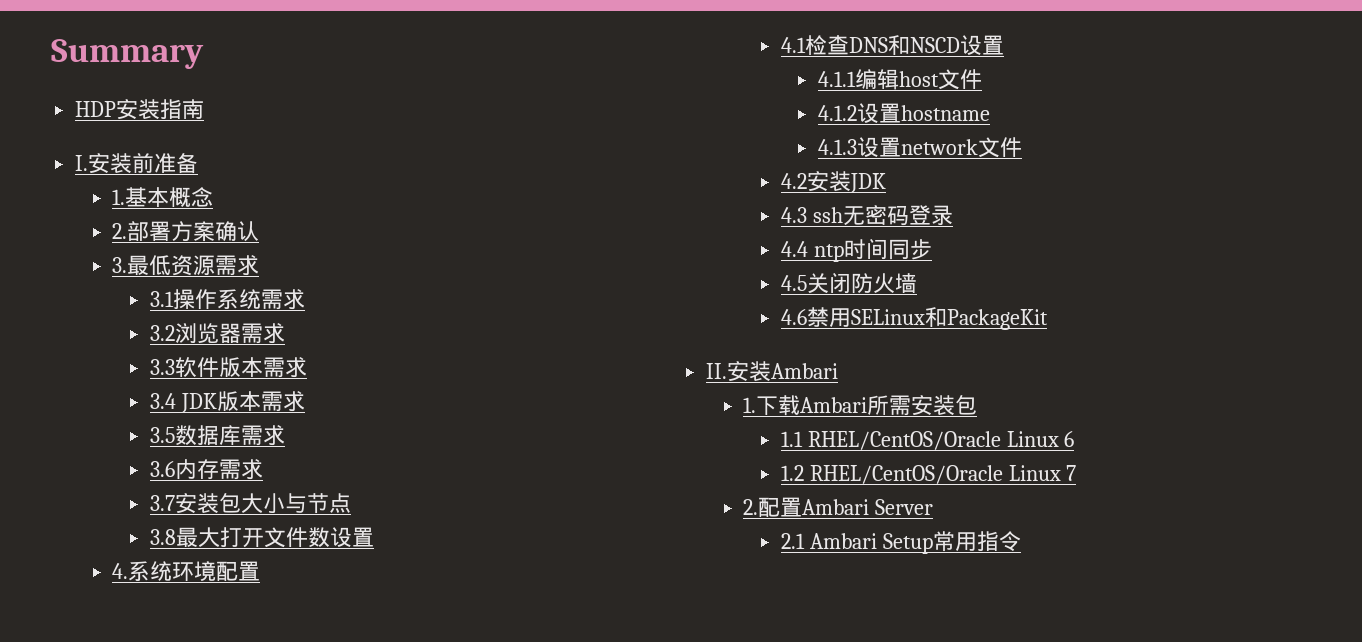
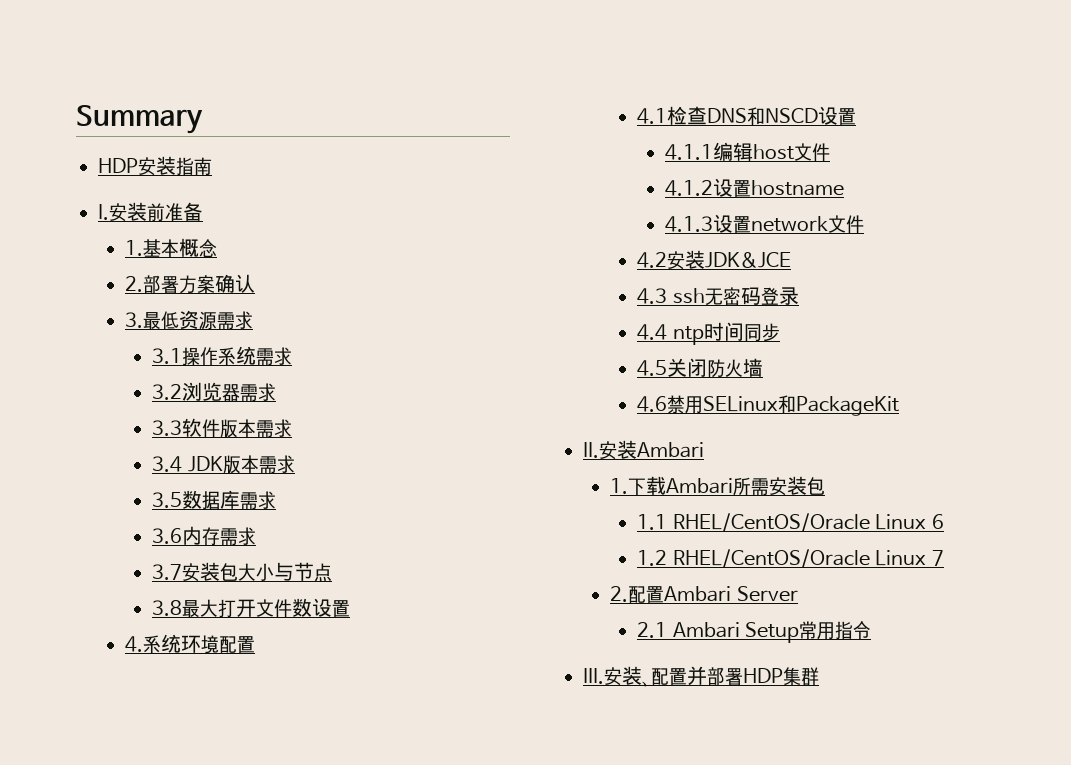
- 4.2安装JDK
+ 4.2安装JDK&JCE
+ III.安装、配置并部署HDP集群

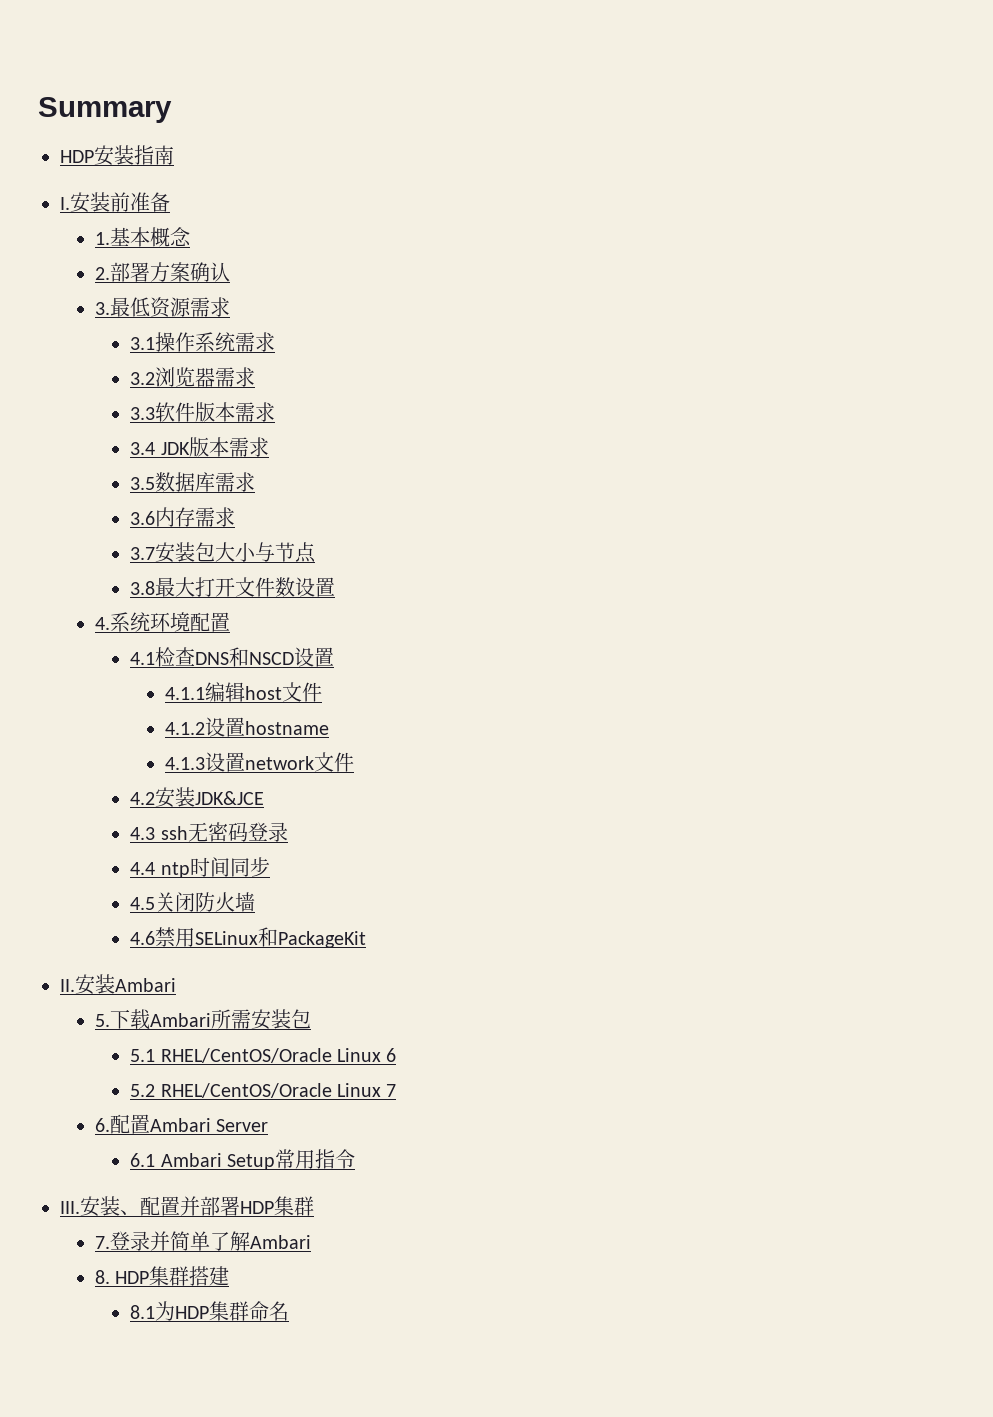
- 1.下载Ambari所需安装包
+ 5.下载Ambari所需安装包
- 1.1 RHEL/CentOS/Oracle Linux 6
+ 5.1 RHEL/CentOS/Oracle Linux 6
- 1.2 RHEL/CentOS/Oracle Linux 7
+ 5.2 RHEL/CentOS/Oracle Linux 7
- 2.配置Ambari Server
+ 6.配置Ambari Server
- 2.1 Ambari Setup常用指令
+ 6.1 Ambari Setup常用指令
+ 7.登录并简单了解Ambari
+ 8. HDP集群搭建
+ 8.1为HDP集群命名

